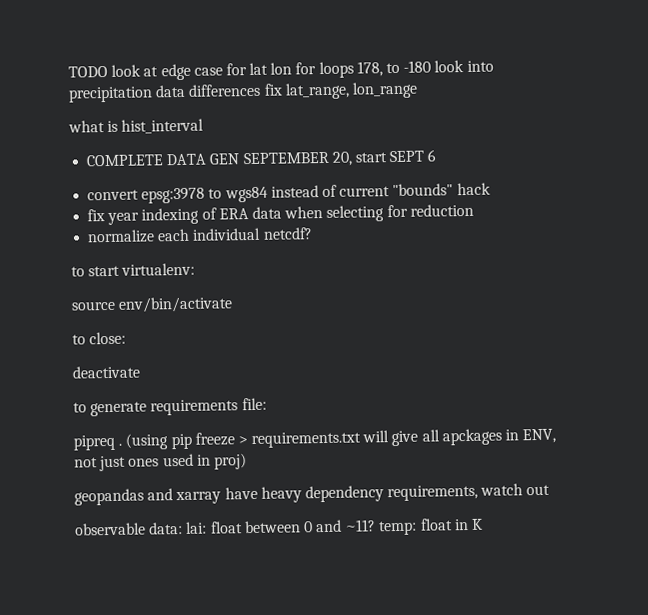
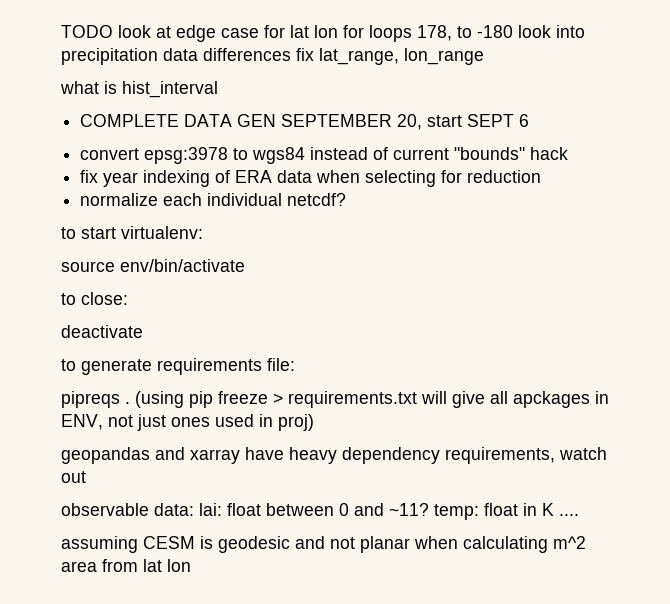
- pipreq .
+ pipreqs .
- observable data: lai: float between 0 and ~11? temp: float in K
+ observable data: lai: float between 0 and ~11? temp: float in K ....
+ assuming CESM is geodesic and not planar when calculating m^2 area from lat lon

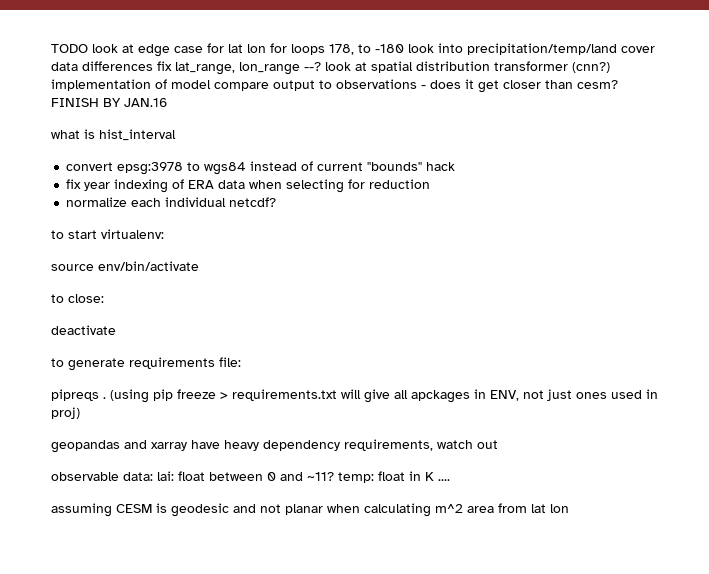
- TODO look at edge case for lat lon for loops 178, to -180 look into precipitation data differences fix lat_range, lon_range
+ TODO look at edge case for lat lon for loops 178, to -180 look into precipitation/temp/land cover data differences fix lat_range, lon_range --? look at spatial distribution transformer (cnn?) implementation of model compare output to observations - does it get closer than cesm? FINISH BY JAN.16
  what is hist_interval
- COMPLETE DATA GEN SEPTEMBER 20, start SEPT 6

